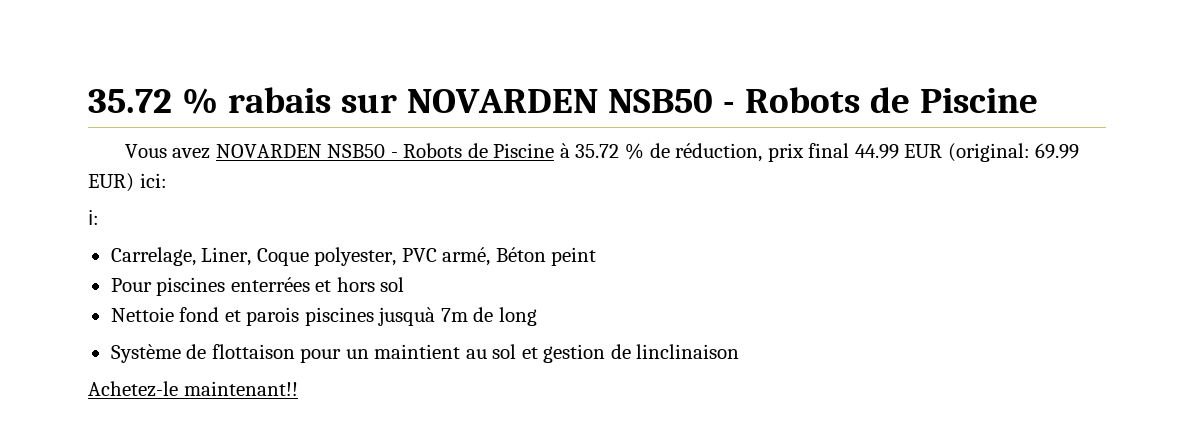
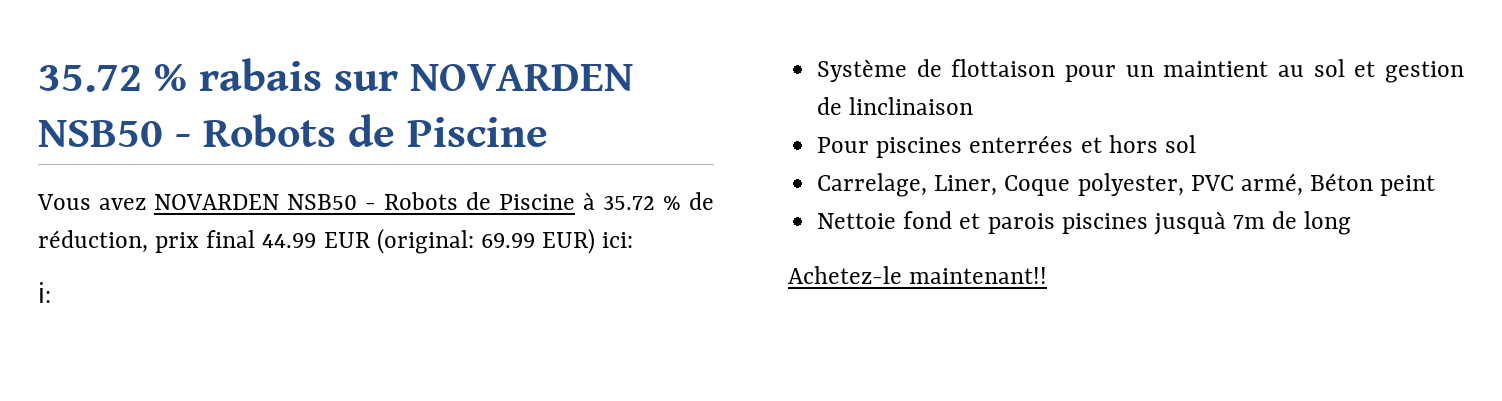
- Carrelage, Liner, Coque polyester, PVC armé, Béton peint
- Pour piscines enterrées et hors sol
- Nettoie fond et parois piscines jusquà 7m de long
+ Pour piscines enterrées et hors sol
+ Carrelage, Liner, Coque polyester, PVC armé, Béton peint
+ Nettoie fond et parois piscines jusquà 7m de long

